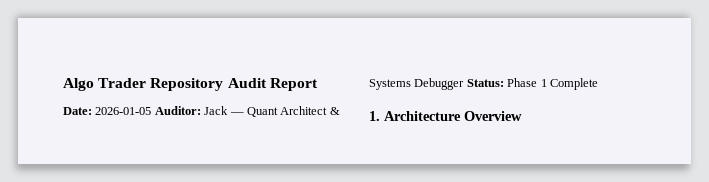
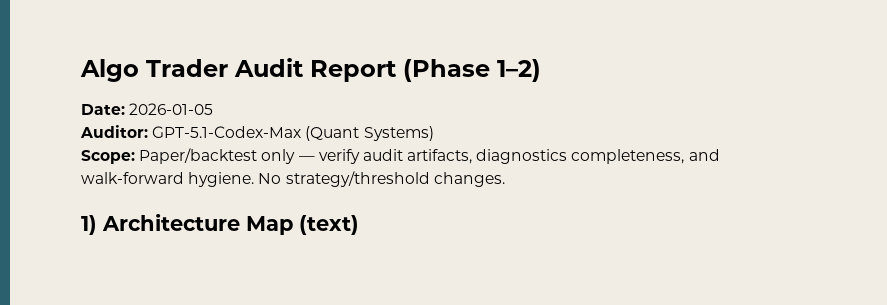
- Algo Trader Repository Audit Report
+ Algo Trader Audit Report (Phase 1–2)
- Date: 2026-01-05 Auditor: Jack — Quant Architect & Systems Debugger Status: Phase 1 Complete
- 1. Architecture Overview
+ Date: 2026-01-05
+ Auditor: GPT-5.1-Codex-Max (Quant Systems)
+ Scope: Paper/backtest only — verify audit artifacts, diagnostics completeness, and walk-forward hygiene. No strategy/threshold changes.
+ 1) Architecture Map (text)

